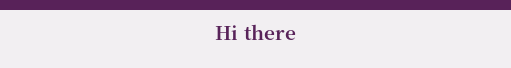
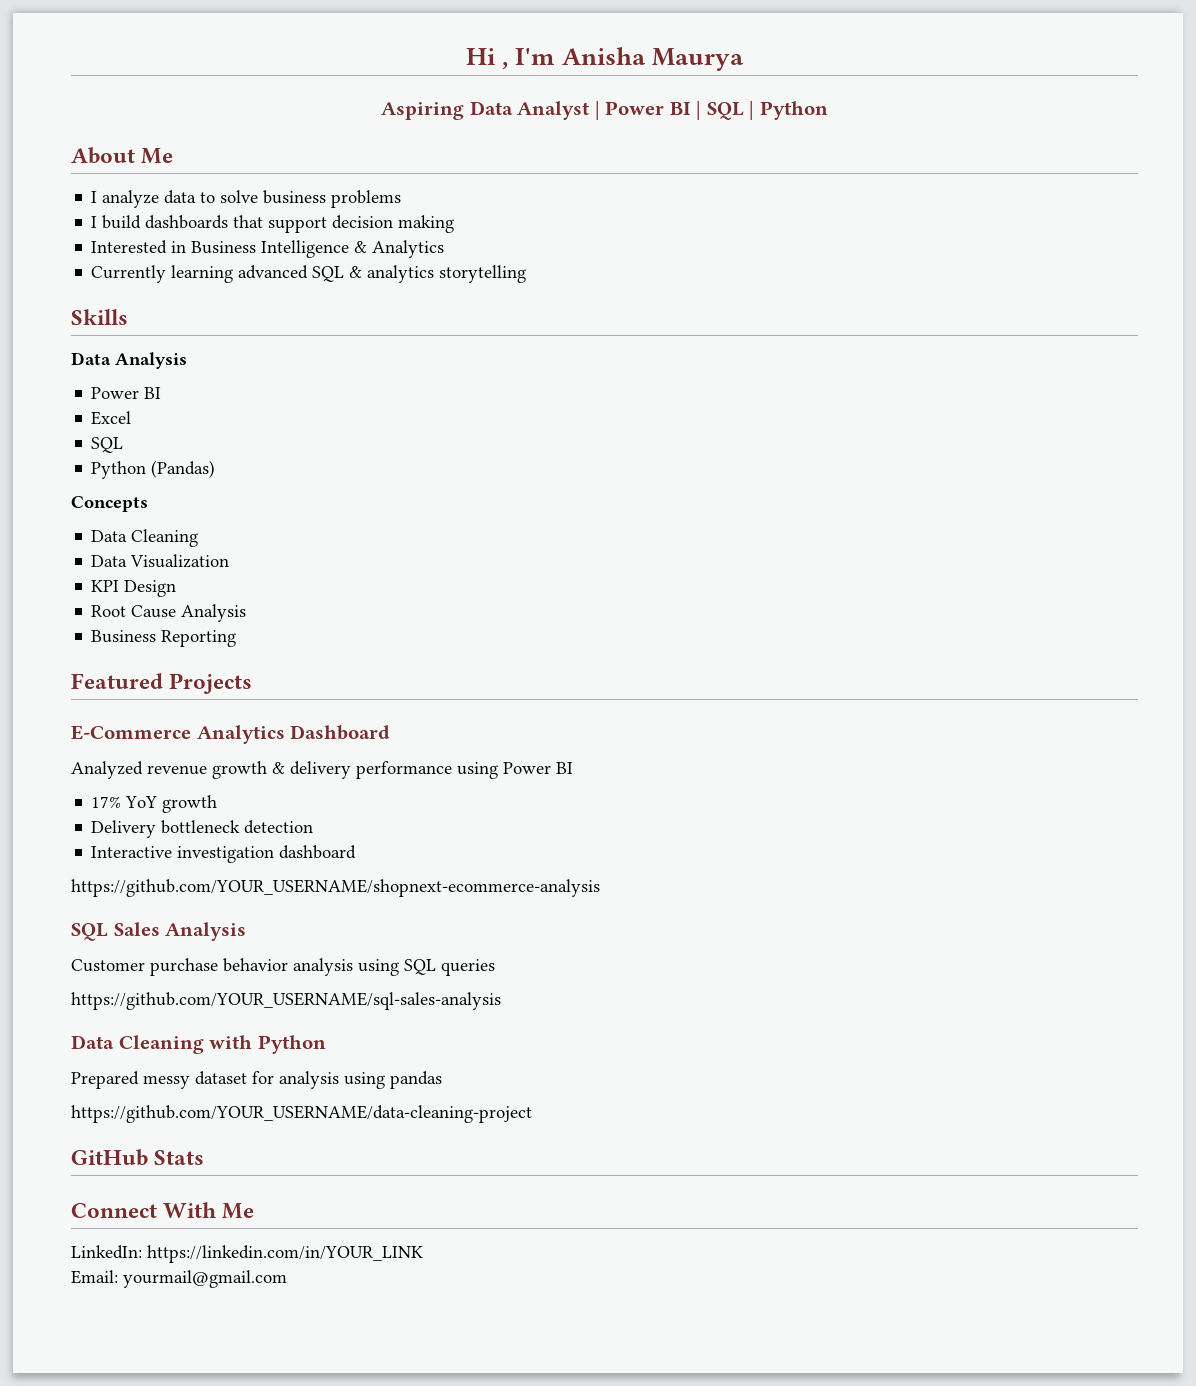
- Hi there
+ Hi , I'm Anisha Maurya
+ Aspiring Data Analyst | Power BI | SQL | Python
+ About Me
+ I analyze data to solve business problems
+ I build dashboards that support decision making
+ Interested in Business Intelligence & Analytics
+ Currently learning advanced SQL & analytics storytelling
+ Skills
+ Data Analysis
+ Power BI
+ Excel
+ SQL
+ Python (Pandas)
+ Concepts
+ Data Cleaning
+ Data Visualization
+ KPI Design
+ Root Cause Analysis
+ Business Reporting
+ Featured Projects
+ E-Commerce Analytics Dashboard
+ Analyzed revenue growth & delivery performance using Power BI
+ 17% YoY growth
+ Delivery bottleneck detection
+ Interactive investigation dashboard
+ https://github.com/YOUR_USERNAME/shopnext-ecommerce-analysis
+ SQL Sales Analysis
+ Customer purchase behavior analysis using SQL queries
+ https://github.com/YOUR_USERNAME/sql-sales-analysis
+ Data Cleaning with Python
+ Prepared messy dataset for analysis using pandas
+ https://github.com/YOUR_USERNAME/data-cleaning-project
+ GitHub Stats
+ Connect With Me
+ LinkedIn: https://linkedin.com/in/YOUR_LINK
+ Email: yourmail@gmail.com

